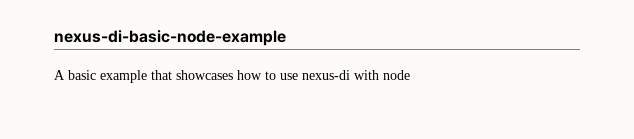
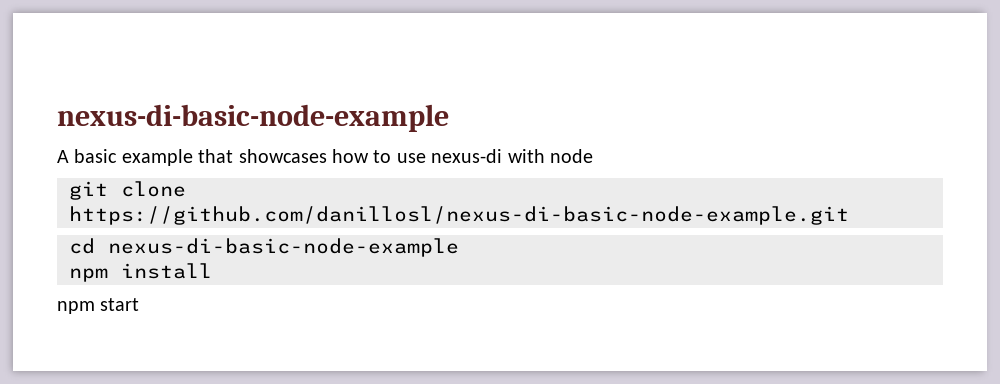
+ git clone https://github.com/danillosl/nexus-di-basic-node-example.git
+ cd nexus-di-basic-node-example
+ npm install
+ npm start

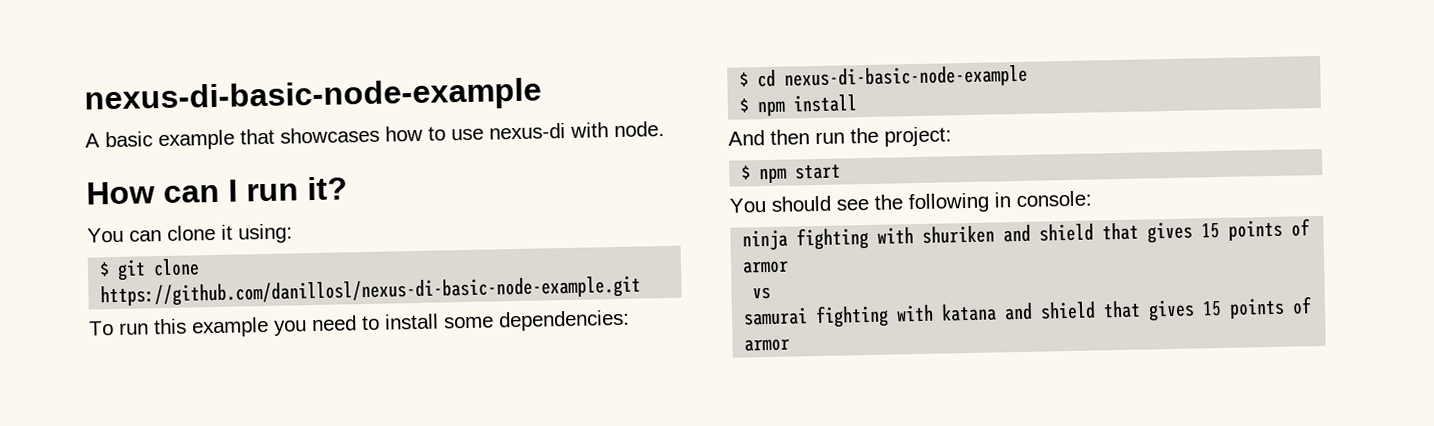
- A basic example that showcases how to use nexus-di with node
- git clone https://github.com/danillosl/nexus-di-basic-node-example.git
- cd nexus-di-basic-node-example
+ A basic example that showcases how to use nexus-di with node.
+ How can I run it?
+ You can clone it using:
+ $ git clone https://github.com/danillosl/nexus-di-basic-node-example.git
+ To run this example you need to install some dependencies:
+ $ cd nexus-di-basic-node-example
- npm install
+ $ npm install
- npm start
+ And then run the project:
+ $ npm start
+ You should see the following in console:
+ ninja fighting with shuriken and shield that gives 15 points of armor
+ vs
+ samurai fighting with katana and shield that gives 15 points of armor

